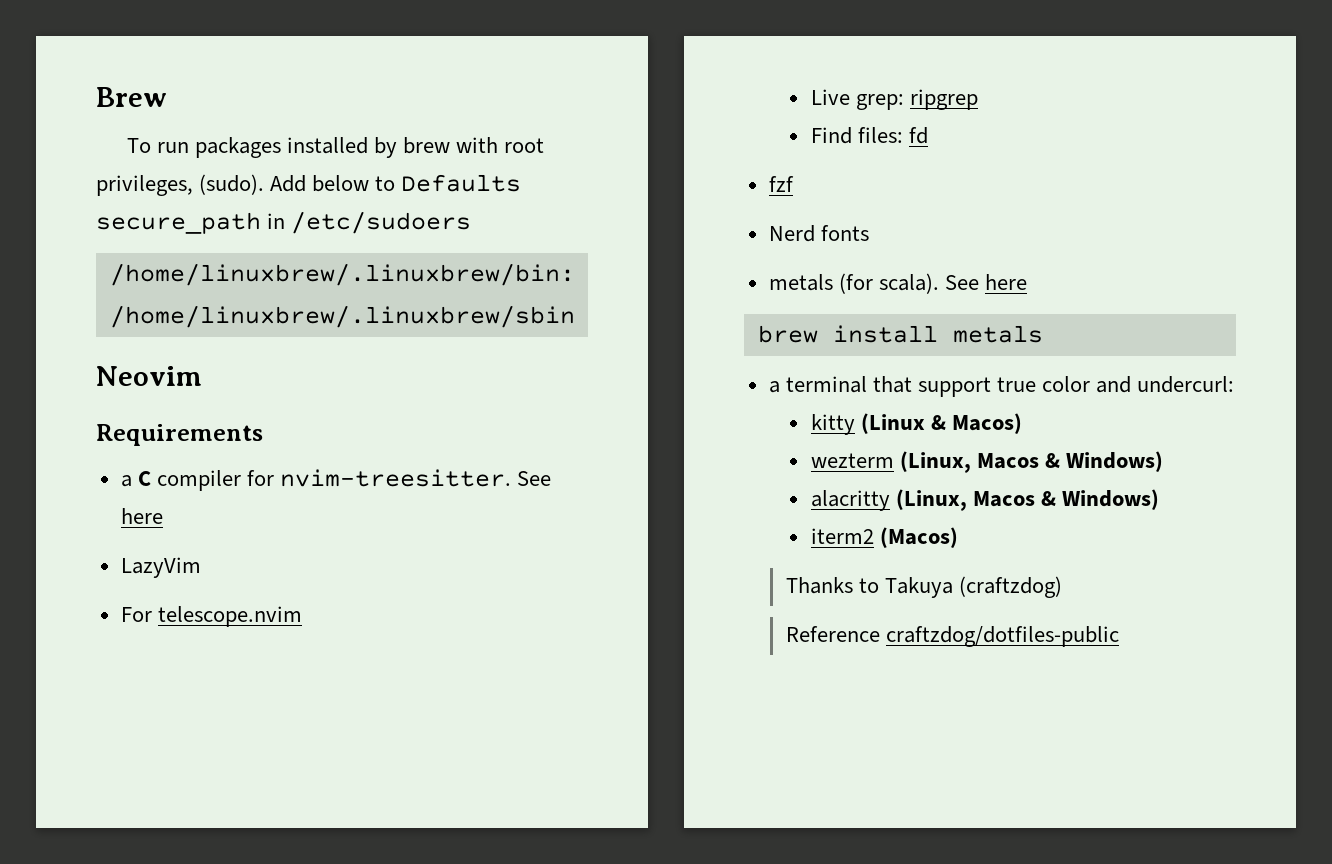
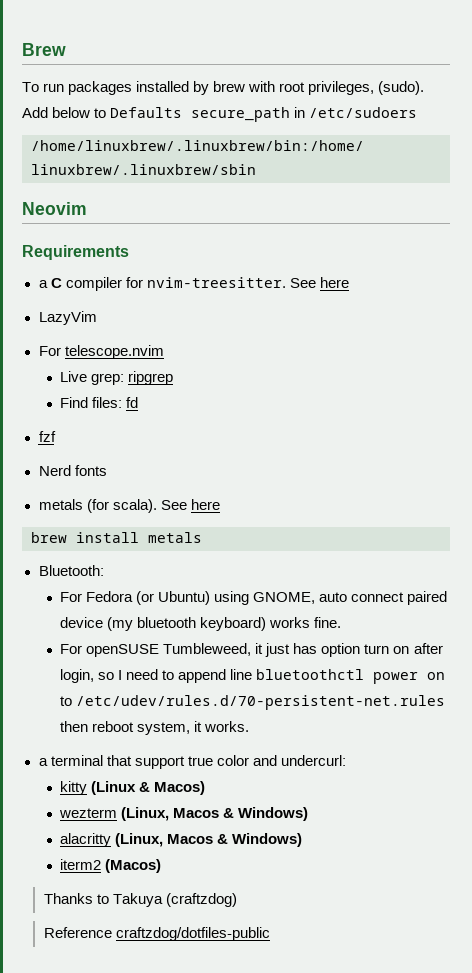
+ Bluetooth:
+ For Fedora (or Ubuntu) using GNOME, auto connect paired device (my bluetooth keyboard) works fine.
+ For openSUSE Tumbleweed, it just has option turn on after login, so I need to append line bluetoothctl power on to /etc/udev/rules.d/70-persistent-net.rules then reboot system, it works.

